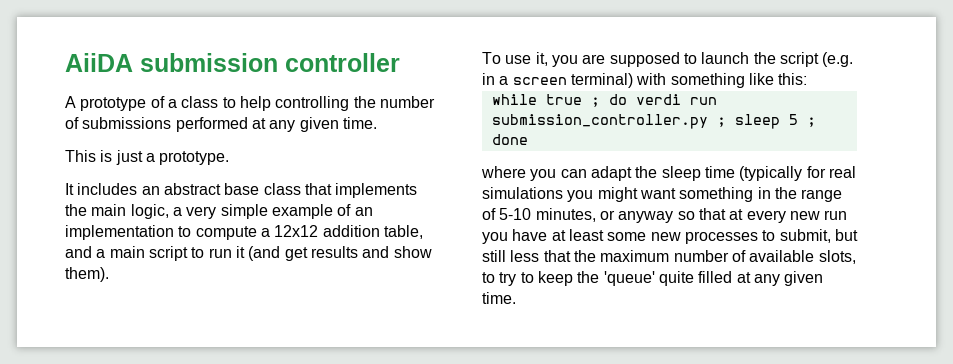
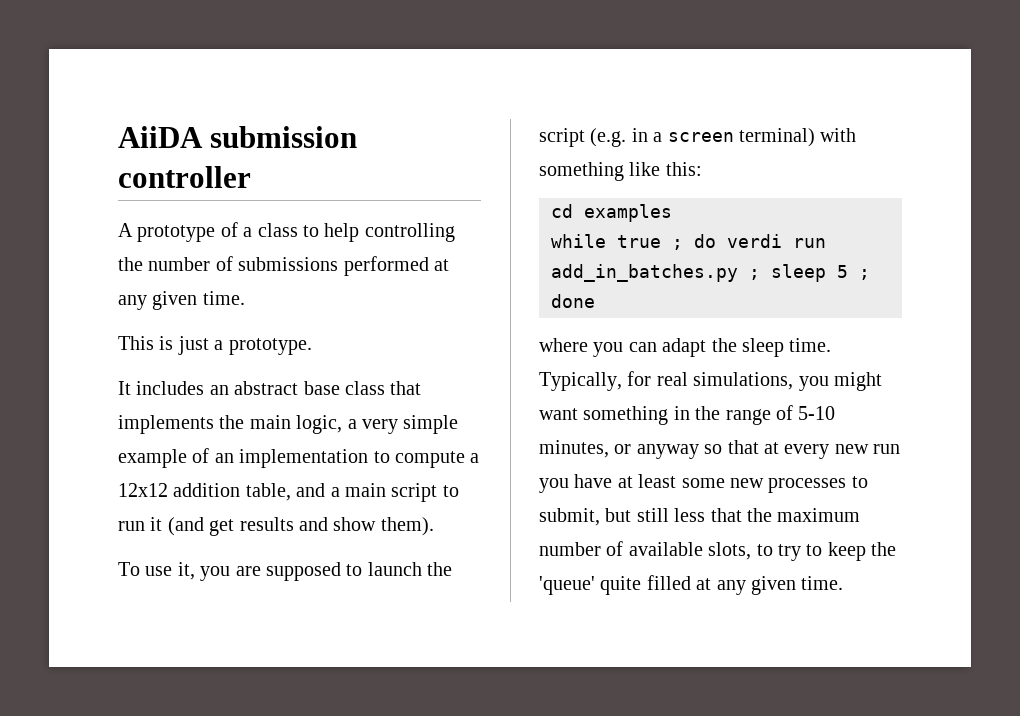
+ cd examples
- while true ; do verdi run submission_controller.py ; sleep 5 ; done
+ while true ; do verdi run add_in_batches.py ; sleep 5 ; done
- where you can adapt the sleep time (typically for real simulations you might want something in the range of 5-10 minutes, or anyway so that at every new run you have at least some new processes to submit, but still less that the maximum number of available slots, to try to keep the 'queue' quite filled at any given time.
+ where you can adapt the sleep time. Typically, for real simulations, you might want something in the range of 5-10 minutes, or anyway so that at every new run you have at least some new processes to submit, but still less that the maximum number of available slots, to try to keep the 'queue' quite filled at any given time.

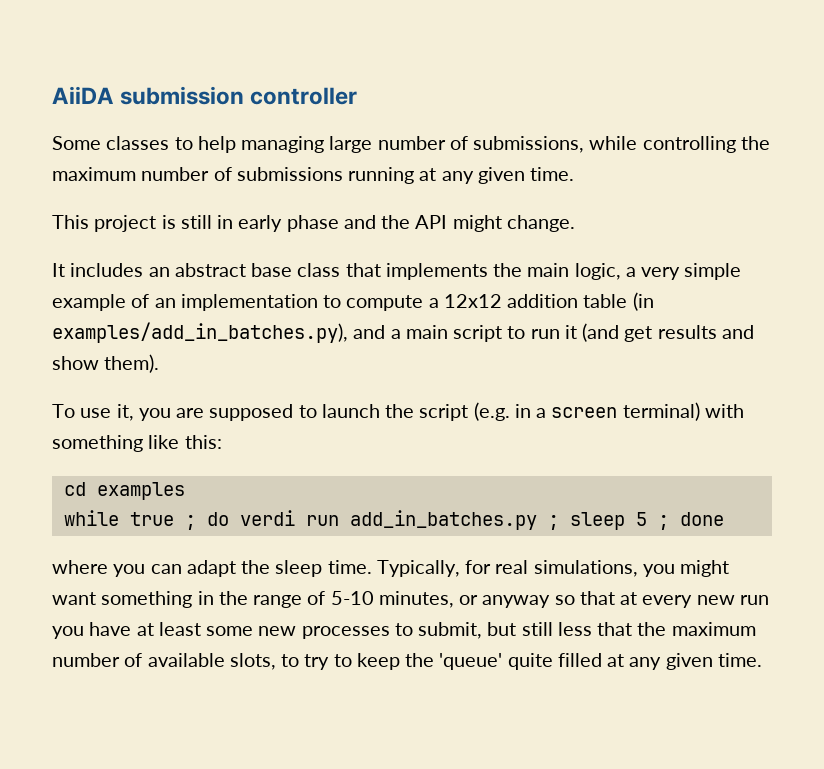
- A prototype of a class to help controlling the number of submissions performed at any given time.
+ Some classes to help managing large number of submissions, while controlling the maximum number of submissions running at any given time.
- This is just a prototype.
+ This project is still in early phase and the API might change.
- It includes an abstract base class that implements the main logic, a very simple example of an implementation to compute a 12x12 addition table, and a main script to run it (and get results and show them).
+ It includes an abstract base class that implements the main logic, a very simple example of an implementation to compute a 12x12 addition table (in examples/add_in_batches.py), and a main script to run it (and get results and show them).

